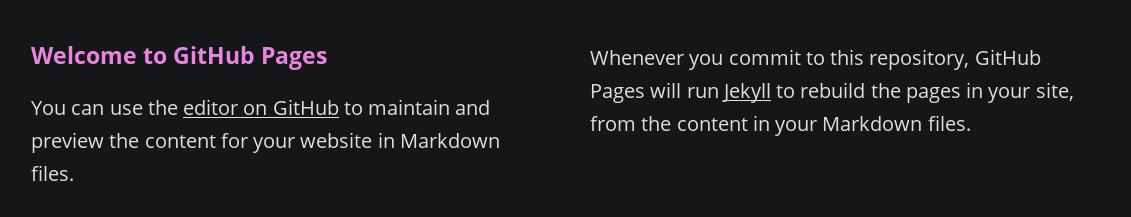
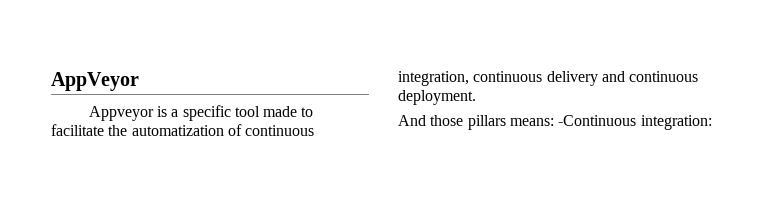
- Welcome to GitHub Pages
- You can use the editor on GitHub to maintain and preview the content for your website in Markdown files.
- Whenever you commit to this repository, GitHub Pages will run Jekyll to rebuild the pages in your site, from the content in your Markdown files.
+ AppVeyor
+ Appveyor is a specific tool made to facilitate the automatization of continuous integration, continuous delivery and continuous deployment.
+ And those pillars means: -Continuous integration:

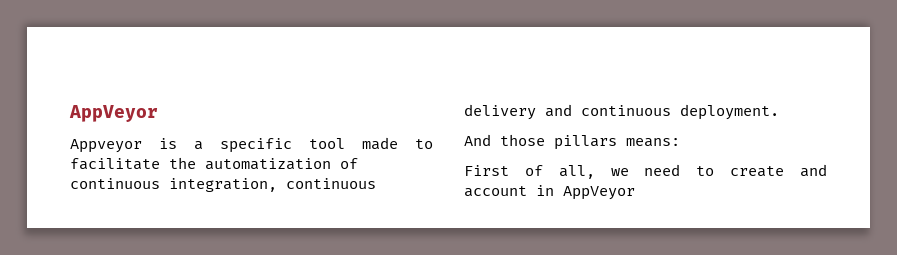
- And those pillars means: -Continuous integration:
+ And those pillars means:
+ First of all, we need to create and account in AppVeyor

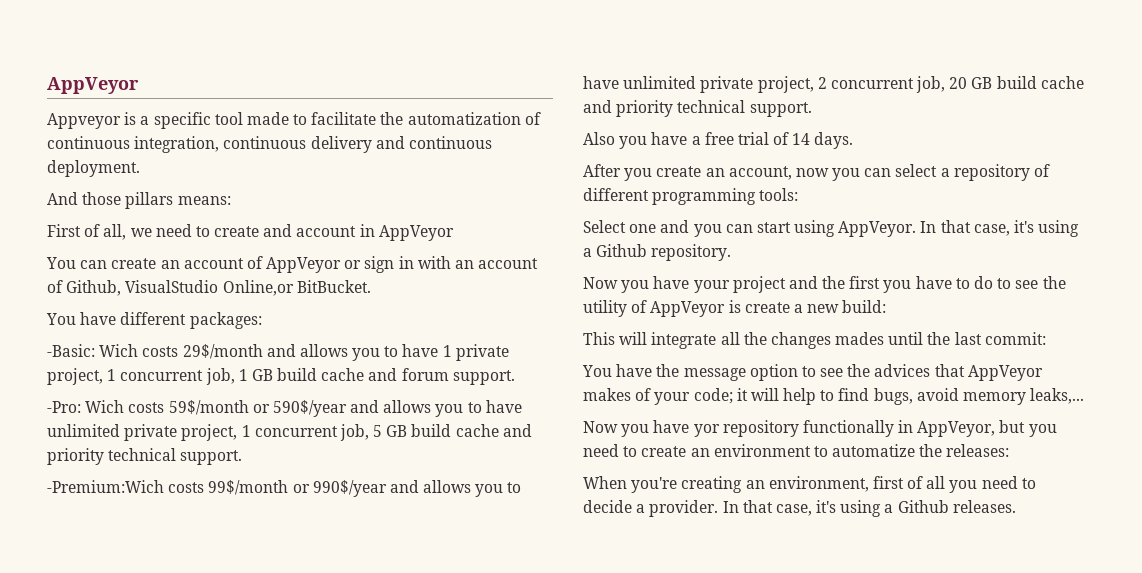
+ You can create an account of AppVeyor or sign in with an account of Github, VisualStudio Online,or BitBucket.
+ You have different packages:
+ -Basic: Wich costs 29$/month and allows you to have 1 private project, 1 concurrent job, 1 GB build cache and forum support.
+ -Pro: Wich costs 59$/month or 590$/year and allows you to have unlimited private project, 1 concurrent job, 5 GB build cache and priority technical support.
+ -Premium:Wich costs 99$/month or 990$/year and allows you to have unlimited private project, 2 concurrent job, 20 GB build cache and priority technical support.
+ Also you have a free trial of 14 days.
+ After you create an account, now you can select a repository of different programming tools:
+ Select one and you can start using AppVeyor. In that case, it's using a Github repository.
+ Now you have your project and the first you have to do to see the utility of AppVeyor is create a new build:
+ This will integrate all the changes mades until the last commit:
+ You have the message option to see the advices that AppVeyor makes of your code; it will help to find bugs, avoid memory leaks,...
+ Now you have yor repository functionally in AppVeyor, but you need to create an environment to automatize the releases:
+ When you're creating an environment, first of all you need to decide a provider. In that case, it's using a Github releases.

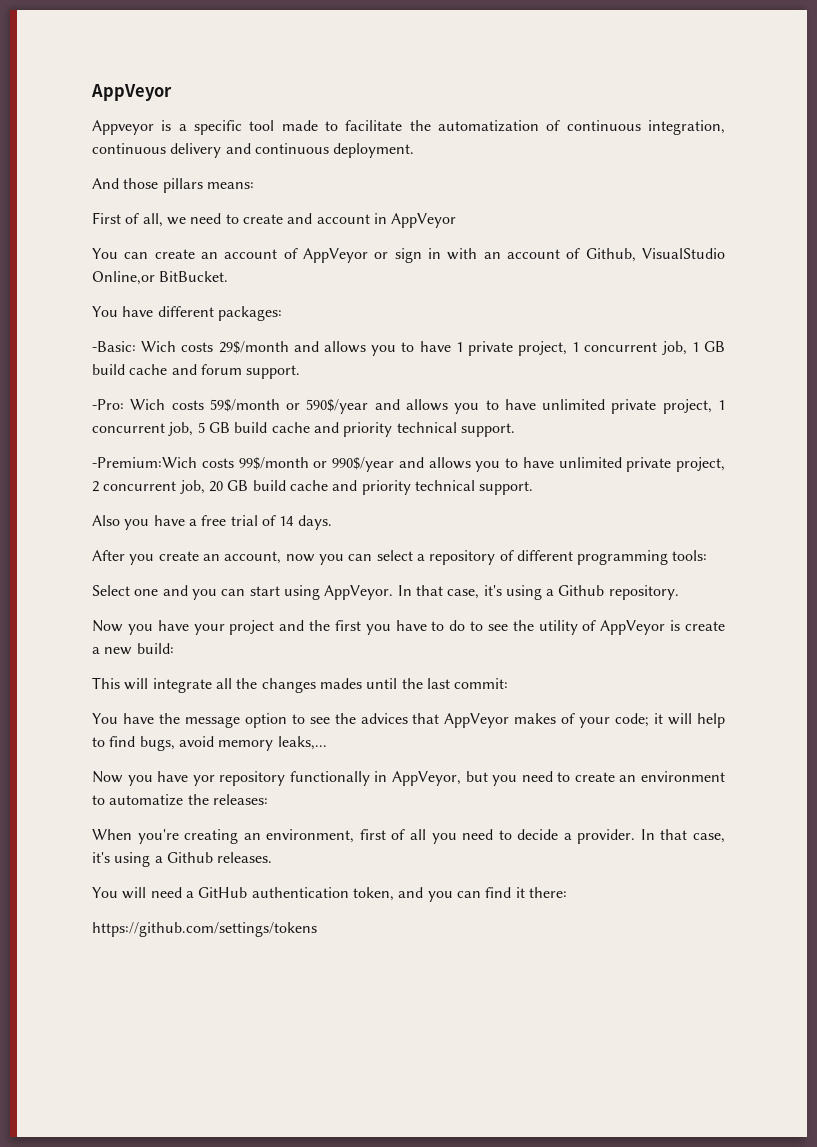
+ You will need a GitHub authentication token, and you can find it there:
+ https://github.com/settings/tokens

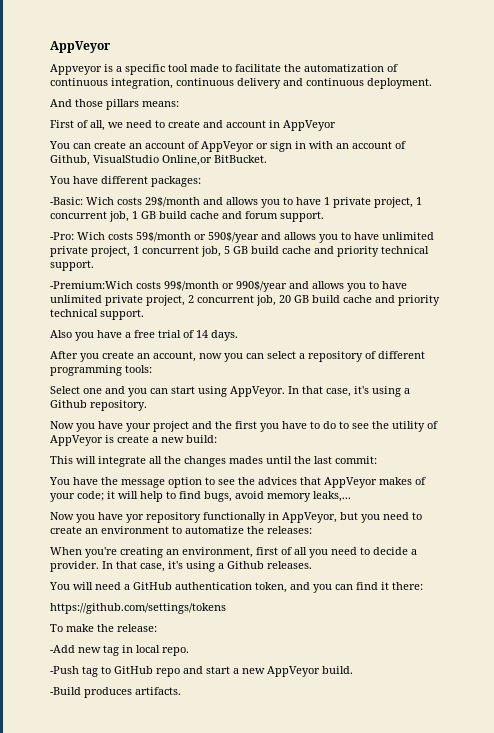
+ To make the release:
+ -Add new tag in local repo.
+ -Push tag to GitHub repo and start a new AppVeyor build.
+ -Build produces artifacts.

